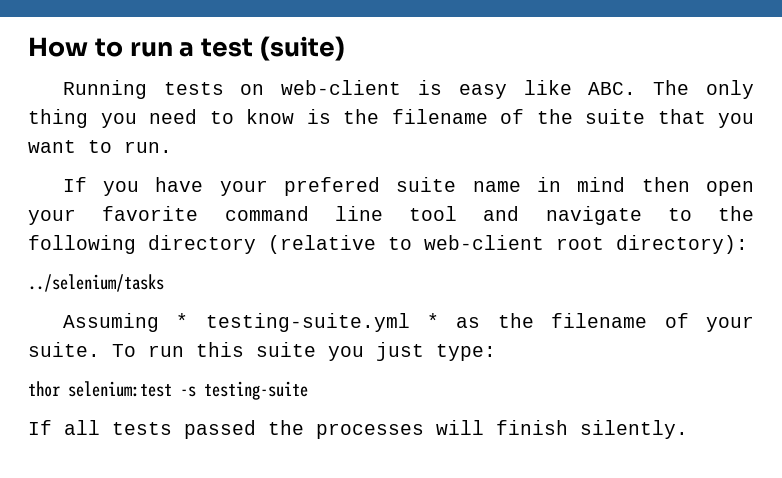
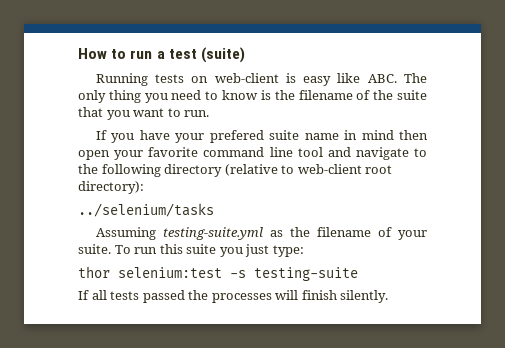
- Assuming * testing-suite.yml * as the filename of your suite.
+ Assuming testing-suite.yml as the filename of your suite.

